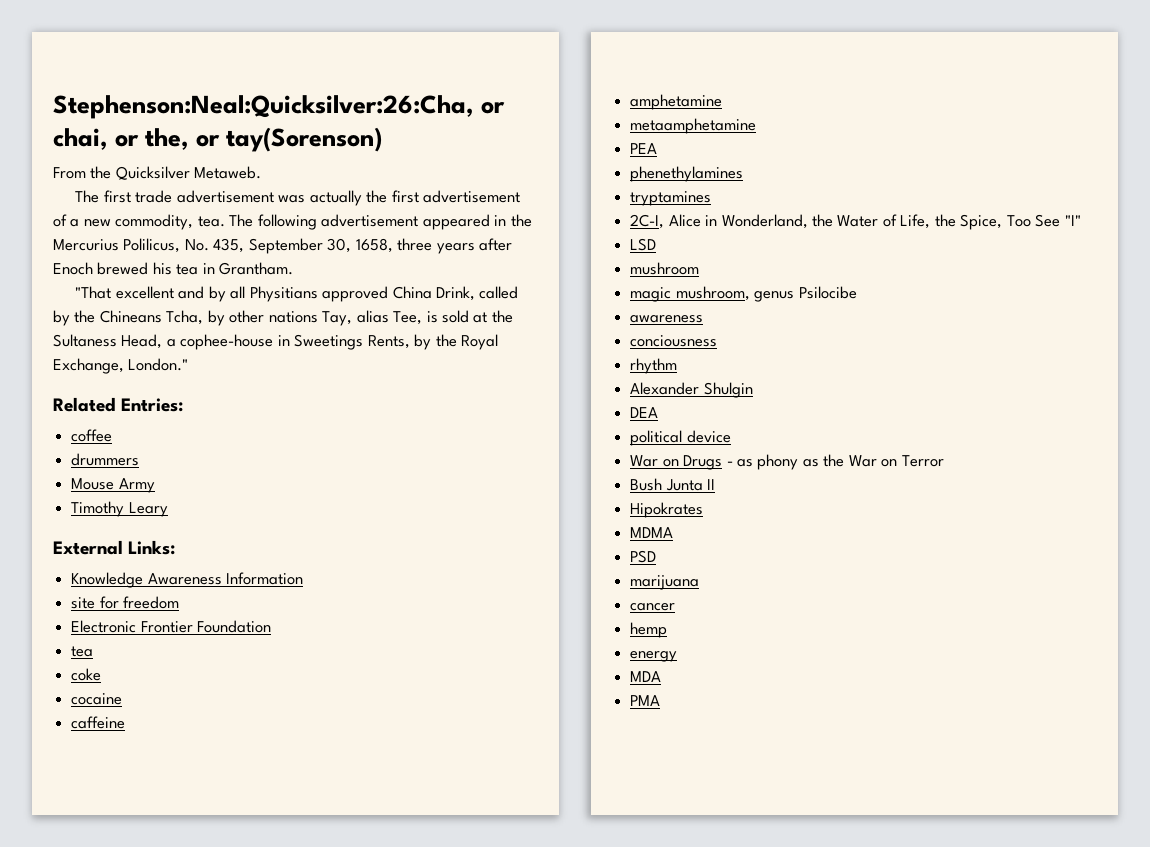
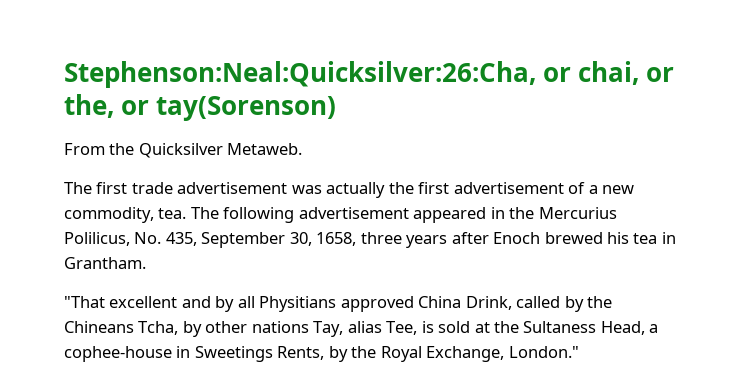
- Related Entries:
- coffee
- drummers
- Mouse Army
- Timothy Leary
- External Links:
- Knowledge Awareness Information
- site for freedom
- Electronic Frontier Foundation
- tea
- coke
- cocaine
- caffeine
- amphetamine
- metaamphetamine
- PEA
- phenethylamines
- tryptamines
- 2C-I, Alice in Wonderland, the Water of Life, the Spice, Too See "I"
- LSD
- mushroom
- magic mushroom, genus Psilocibe
- awareness
- conciousness
- rhythm
- Alexander Shulgin
- DEA
- political device
- War on Drugs - as phony as the War on Terror
- Bush Junta II
- Hipokrates
- MDMA
- PSD
- marijuana
- cancer
- hemp
- energy
- MDA
- PMA

